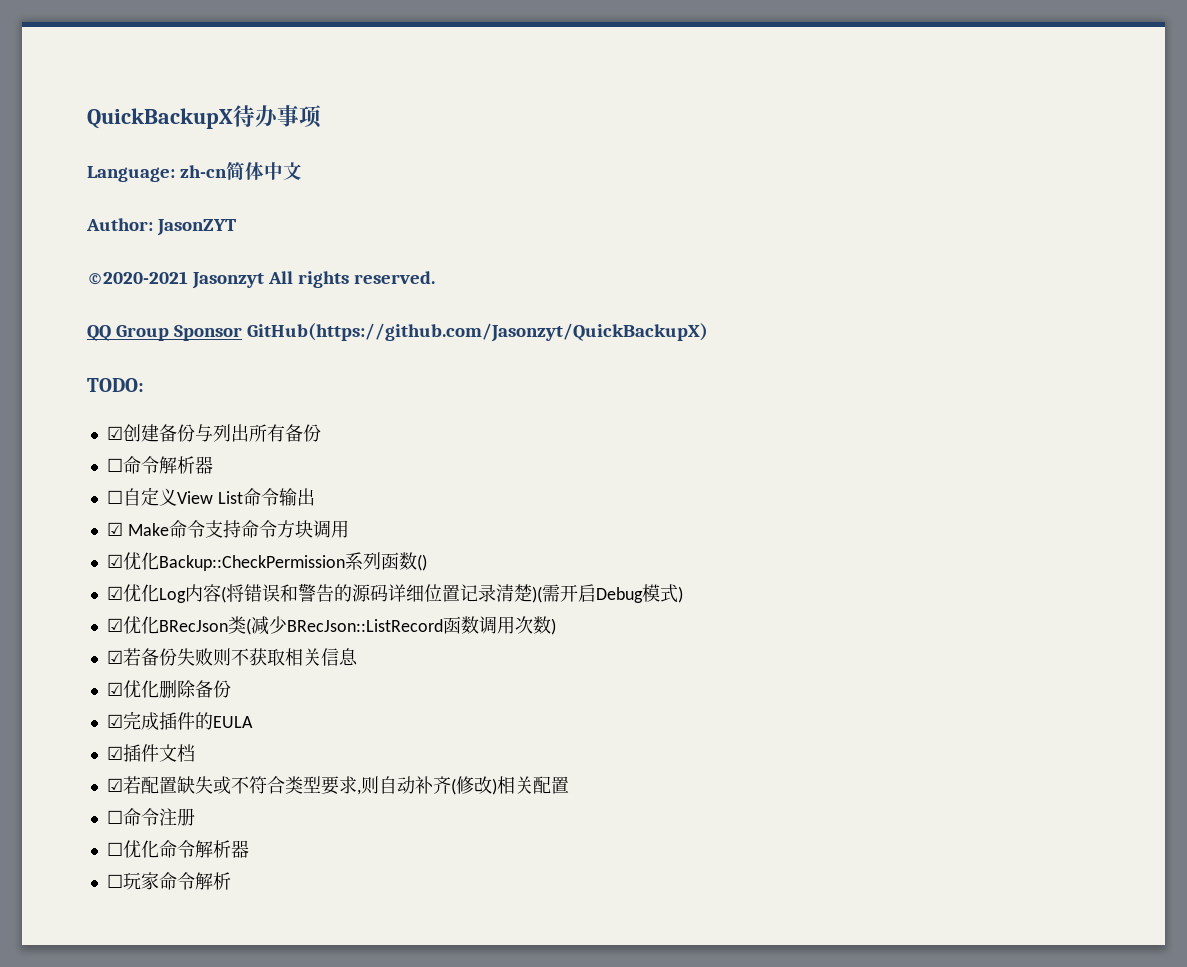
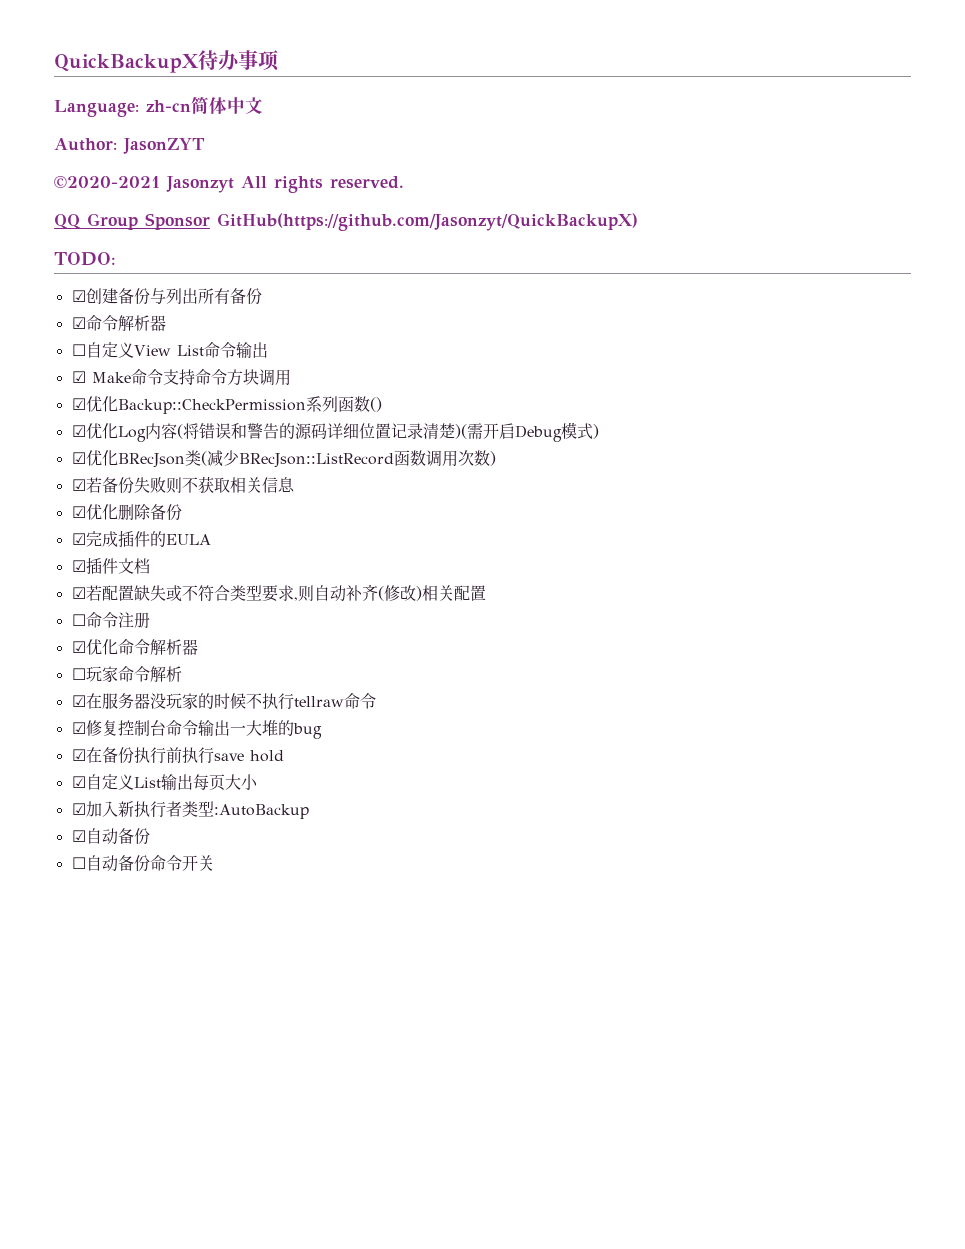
- ☐命令解析器
+ ☑命令解析器
- ☐优化命令解析器
+ ☑优化命令解析器
+ ☑在服务器没玩家的时候不执行tellraw命令
+ ☑修复控制台命令输出一大堆的bug
+ ☑在备份执行前执行save hold
+ ☑自定义List输出每页大小
+ ☑加入新执行者类型:AutoBackup
+ ☑自动备份
+ ☐自动备份命令开关

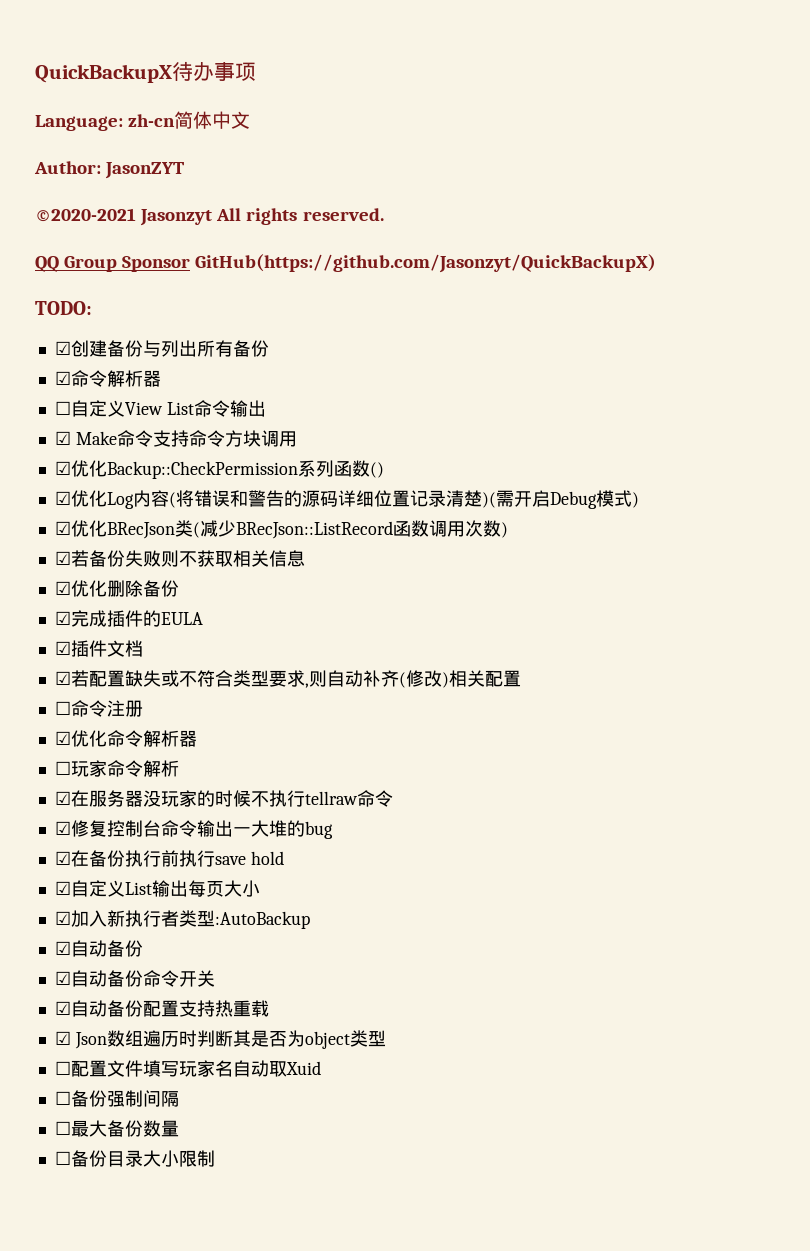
- ☐自动备份命令开关
+ ☑自动备份命令开关
+ ☑自动备份配置支持热重载
+ ☑ Json数组遍历时判断其是否为object类型
+ ☐配置文件填写玩家名自动取Xuid
+ ☐备份强制间隔
+ ☐最大备份数量
+ ☐备份目录大小限制

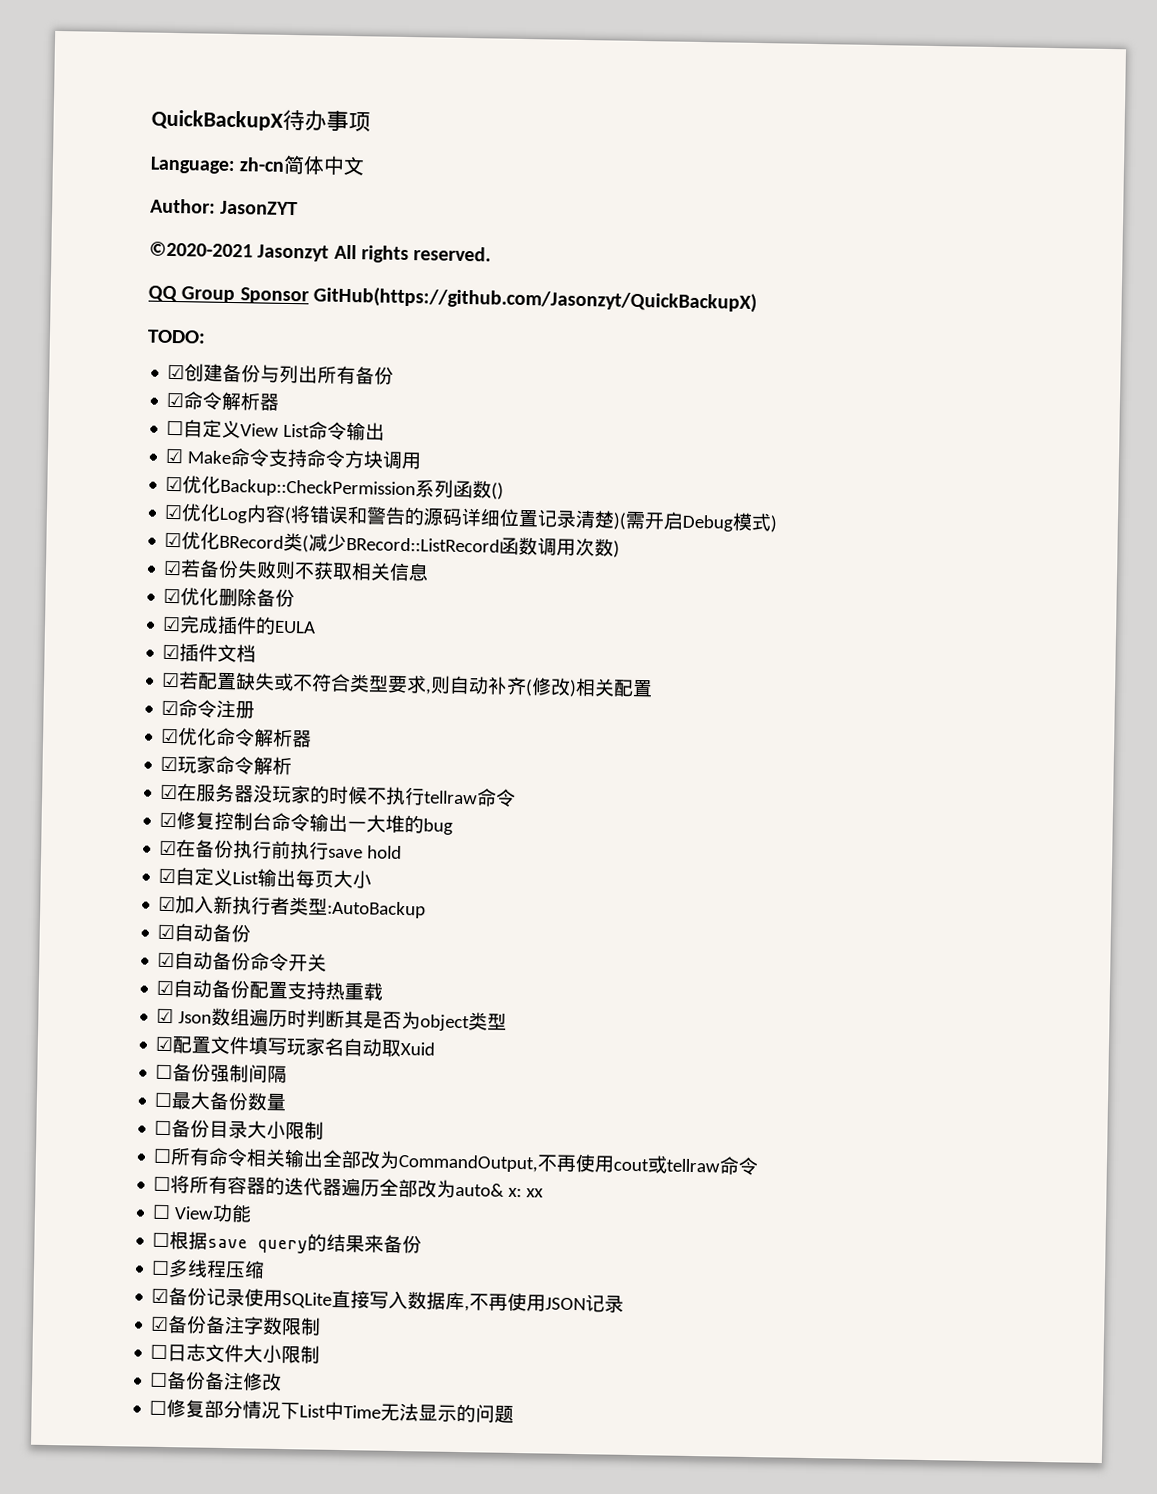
- ☑优化BRecJson类(减少BRecJson::ListRecord函数调用次数)
+ ☑优化BRecord类(减少BRecord::ListRecord函数调用次数)
- ☐命令注册
+ ☑命令注册
- ☐玩家命令解析
+ ☑玩家命令解析
- ☐配置文件填写玩家名自动取Xuid
+ ☑配置文件填写玩家名自动取Xuid
+ ☐所有命令相关输出全部改为CommandOutput,不再使用cout或tellraw命令
+ ☐将所有容器的迭代器遍历全部改为auto& x: xx
+ ☐ View功能
+ ☐根据save query的结果来备份
+ ☐多线程压缩
+ ☑备份记录使用SQLite直接写入数据库,不再使用JSON记录
+ ☑备份备注字数限制
+ ☐日志文件大小限制
+ ☐备份备注修改
+ ☐修复部分情况下List中Time无法显示的问题

